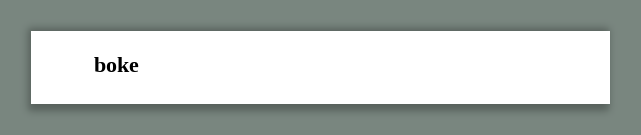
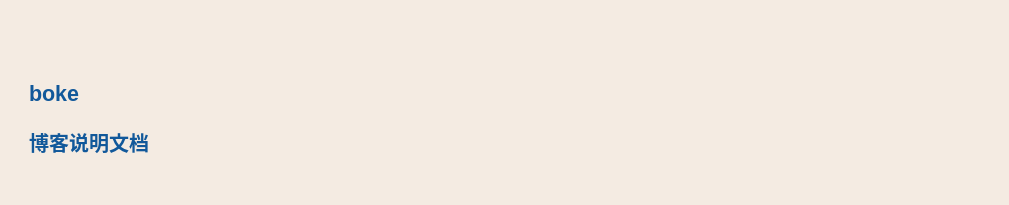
+ 博客说明文档

